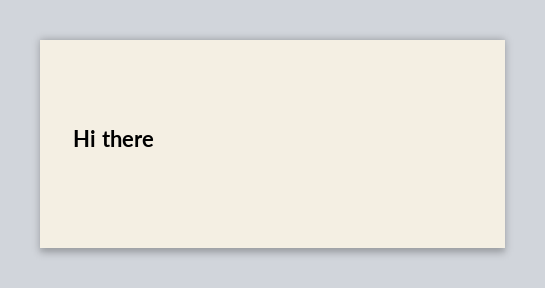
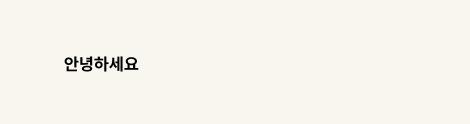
- Hi there
+ 안녕하세요

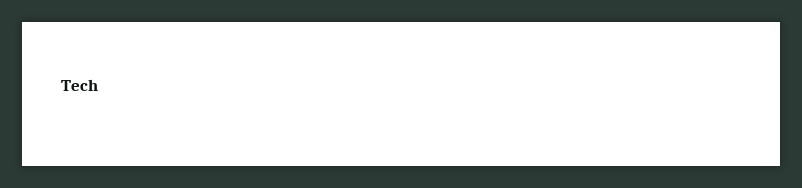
- 안녕하세요
+ Tech

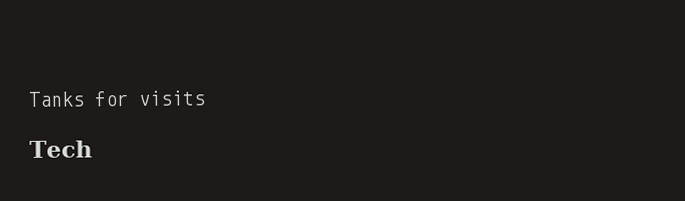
+ Tanks for visits

